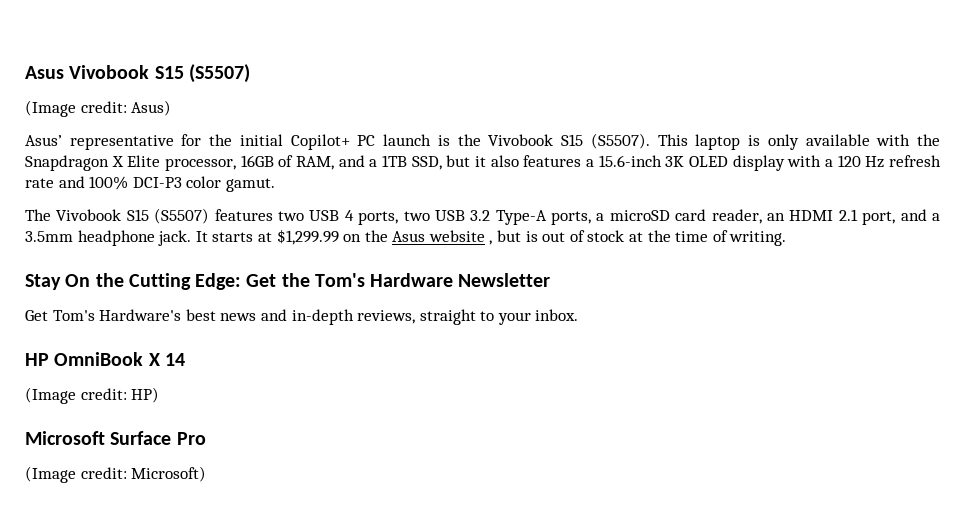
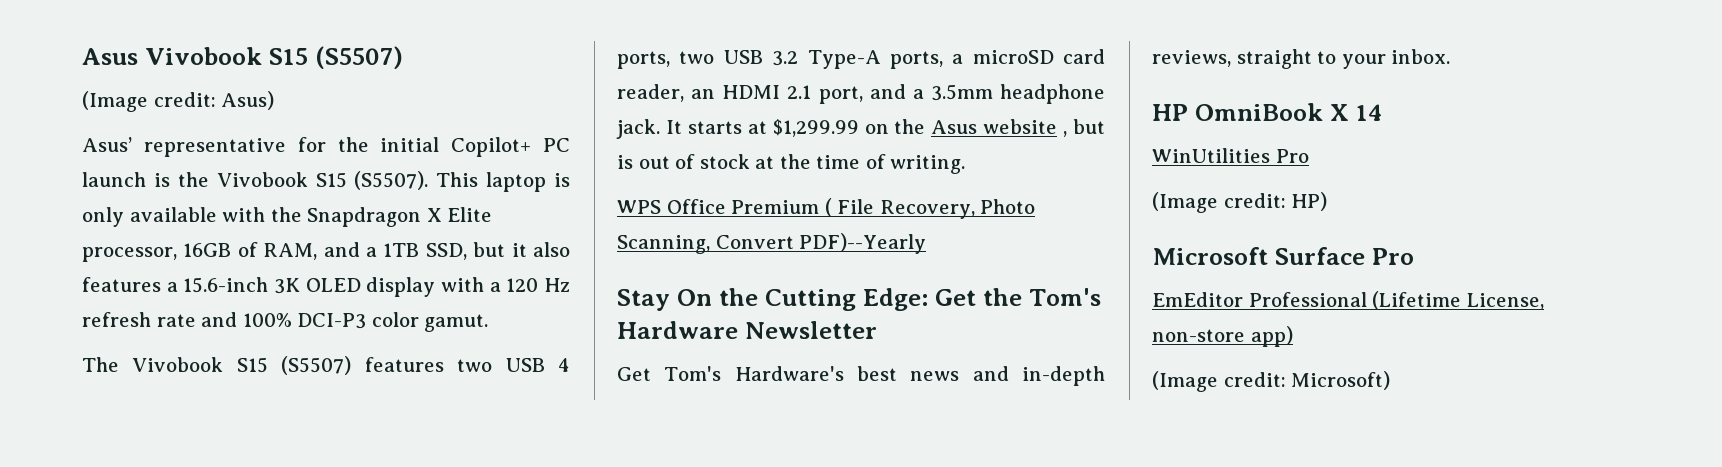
+ WPS Office Premium ( File Recovery, Photo Scanning, Convert PDF)--Yearly
+ WinUtilities Pro
+ EmEditor Professional (Lifetime License, non-store app)

